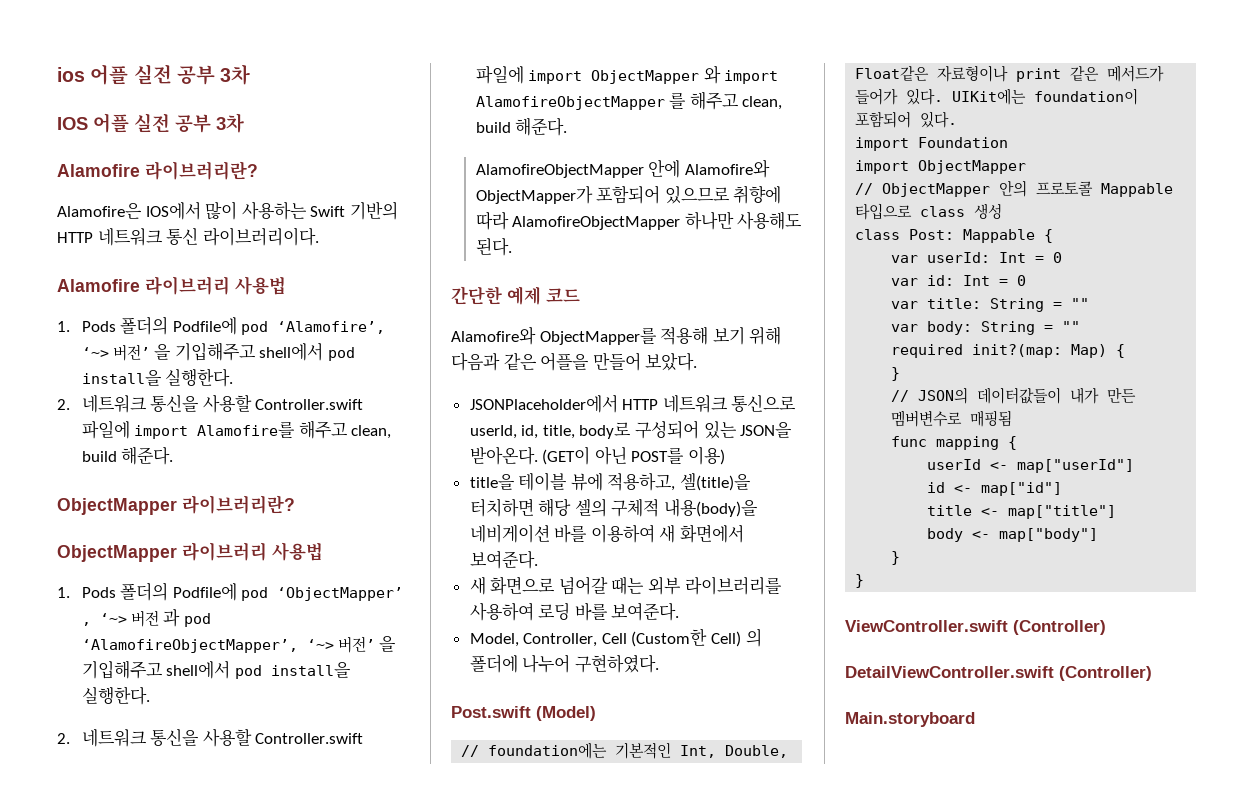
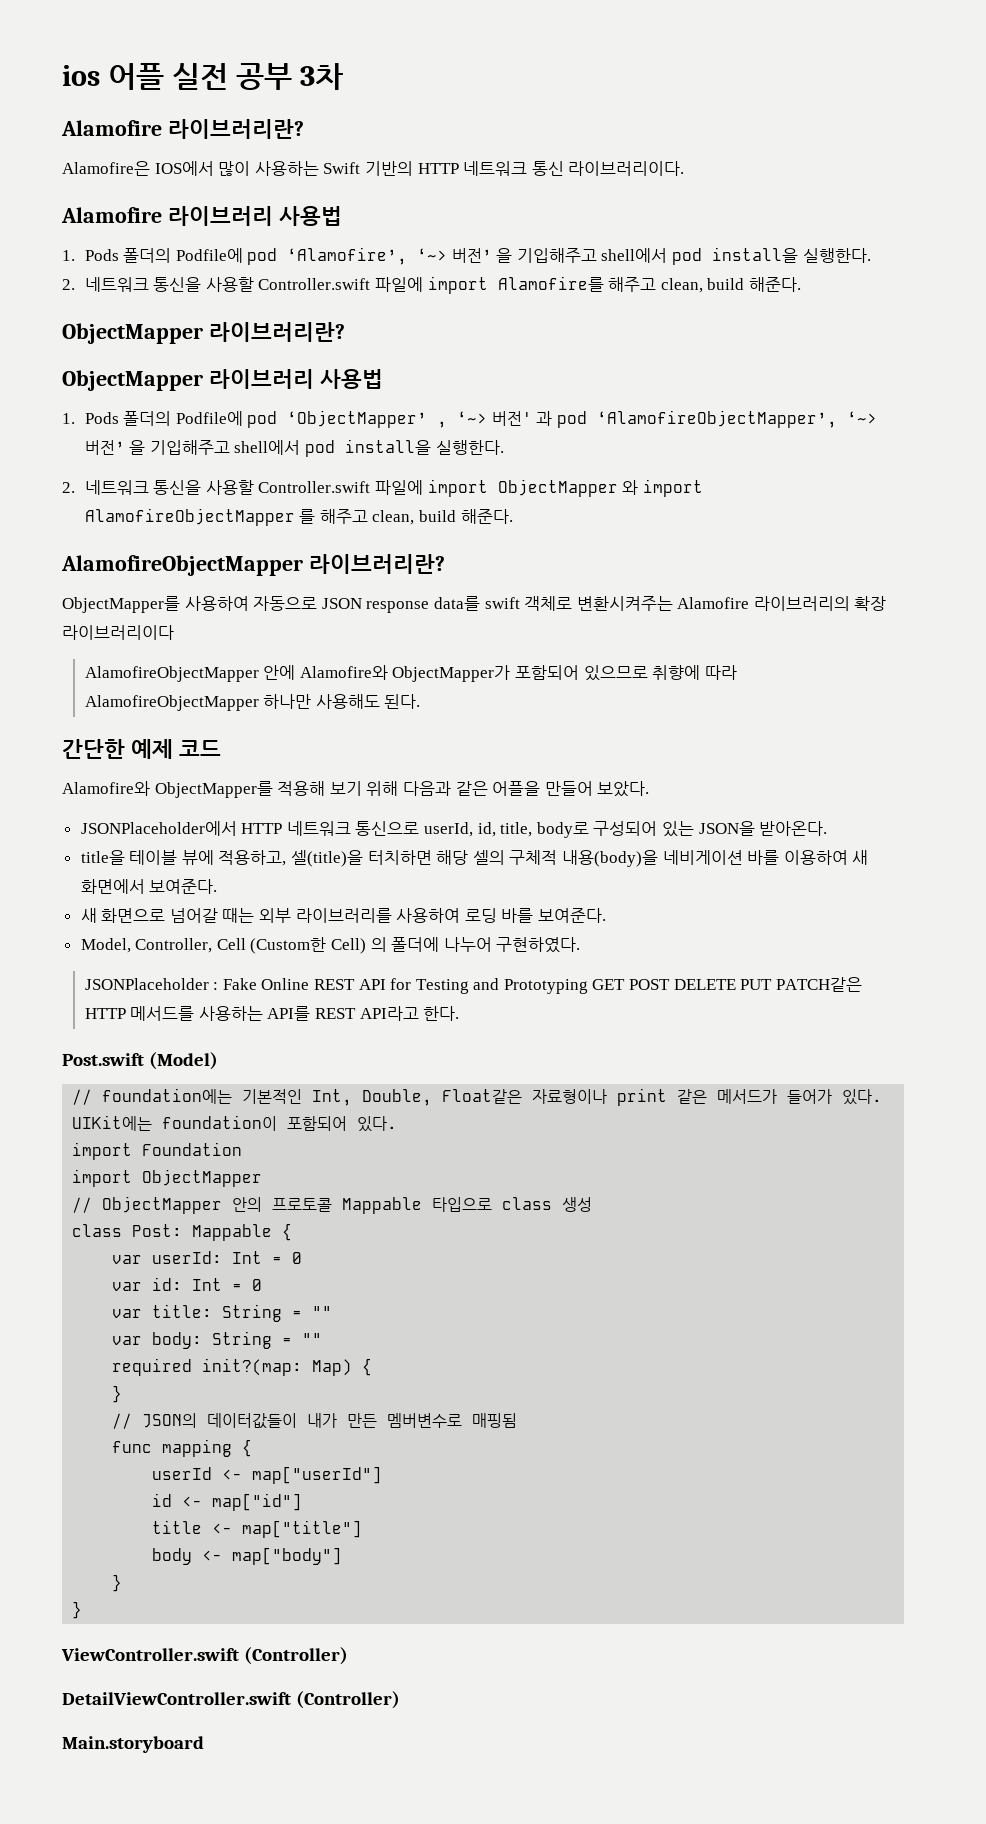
- IOS 어플 실전 공부 3차
- 1. Pods 폴더의 Podfile에 pod ‘ObjectMapper’ , ‘~> 버전 과 pod ‘AlamofireObjectMapper’, ‘~> 버전’ 을 기입해주고 shell에서 pod install을 실행한다.
+ 1. Pods 폴더의 Podfile에 pod ‘ObjectMapper’ , ‘~> 버전' 과 pod ‘AlamofireObjectMapper’, ‘~> 버전’ 을 기입해주고 shell에서 pod install을 실행한다.
+ AlamofireObjectMapper 라이브러리란?
+ ObjectMapper를 사용하여 자동으로 JSON response data를 swift 객체로 변환시켜주는 Alamofire 라이브러리의 확장 라이브러리이다
- (GET이 아닌 POST를 이용)
+ JSONPlaceholder : Fake Online REST API for Testing and Prototyping GET POST DELETE PUT PATCH같은 HTTP 메서드를 사용하는 API를 REST API라고 한다.

